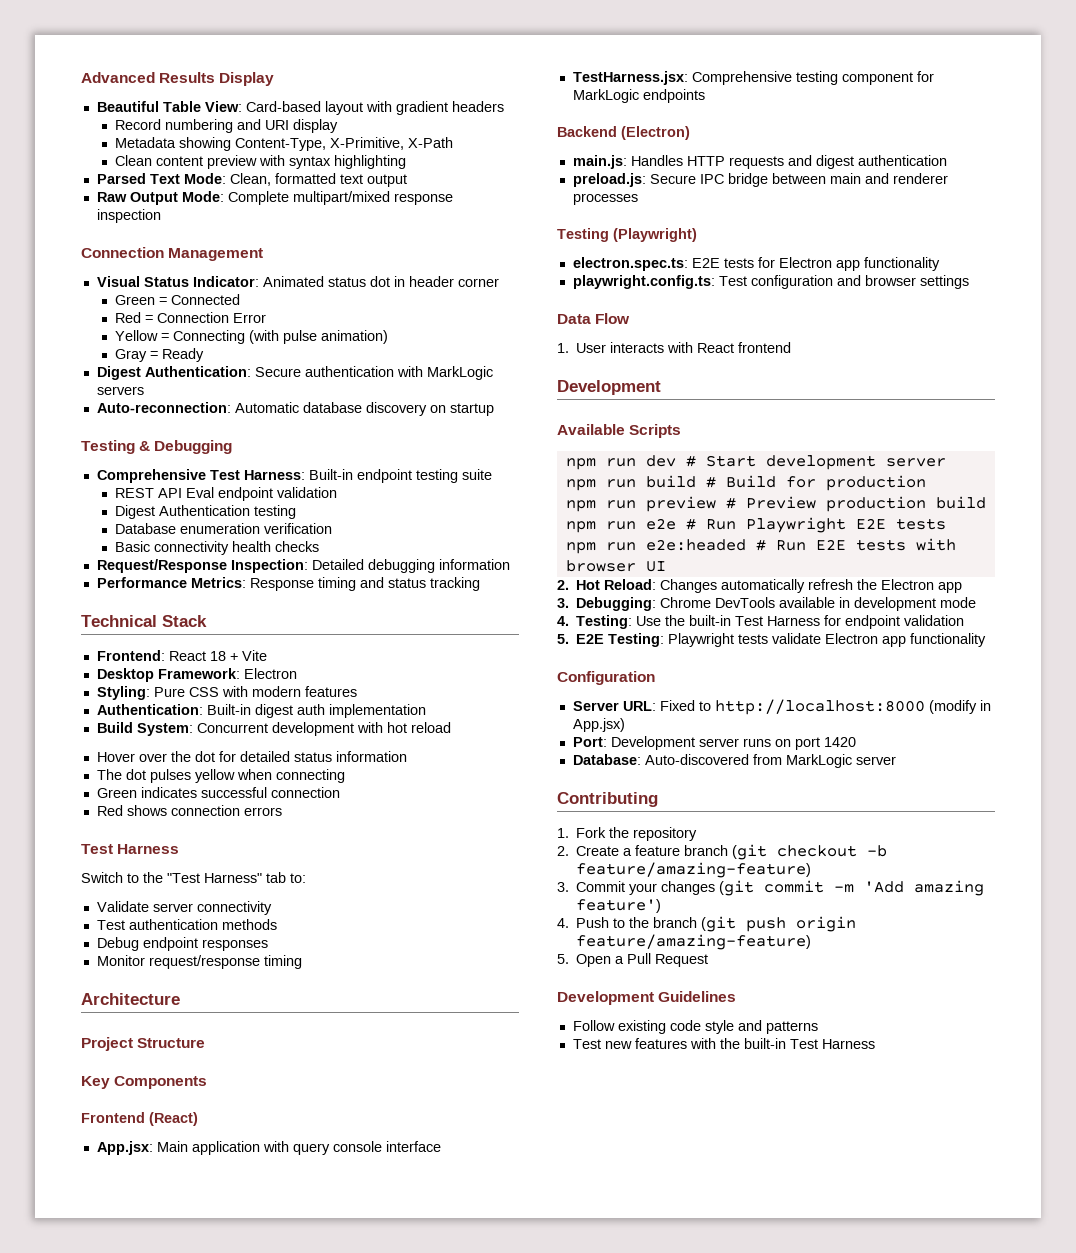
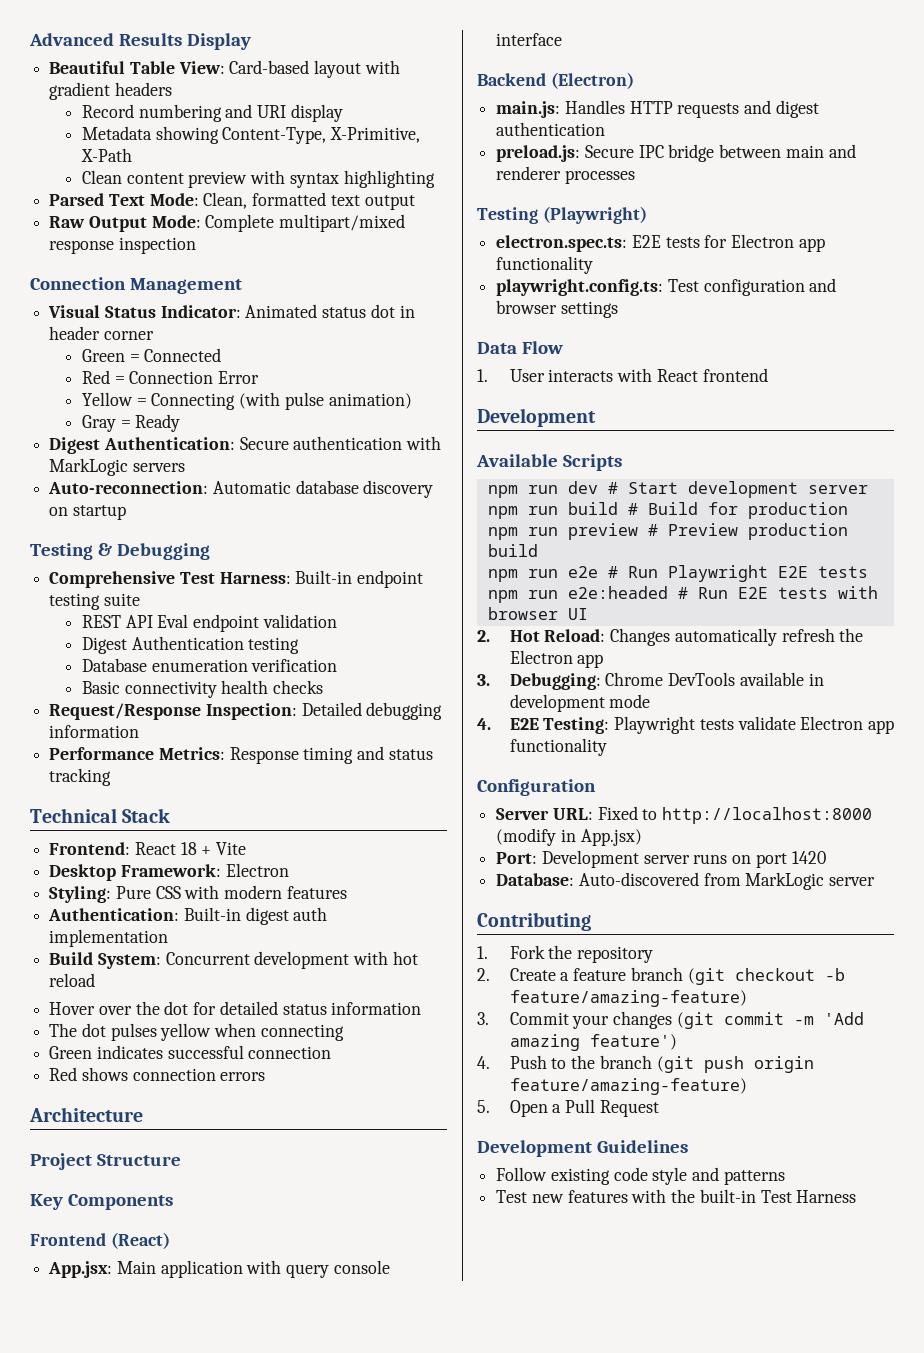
  Red shows connection errors
- Test Harness
- Switch to the "Test Harness" tab to:
- Validate server connectivity
- Test authentication methods
- Debug endpoint responses
- Monitor request/response timing
- TestHarness.jsx: Comprehensive testing component for MarkLogic endpoints
- 4. Testing: Use the built-in Test Harness for endpoint validation
- 5. E2E Testing: Playwright tests validate Electron app functionality
+ 4. E2E Testing: Playwright tests validate Electron app functionality

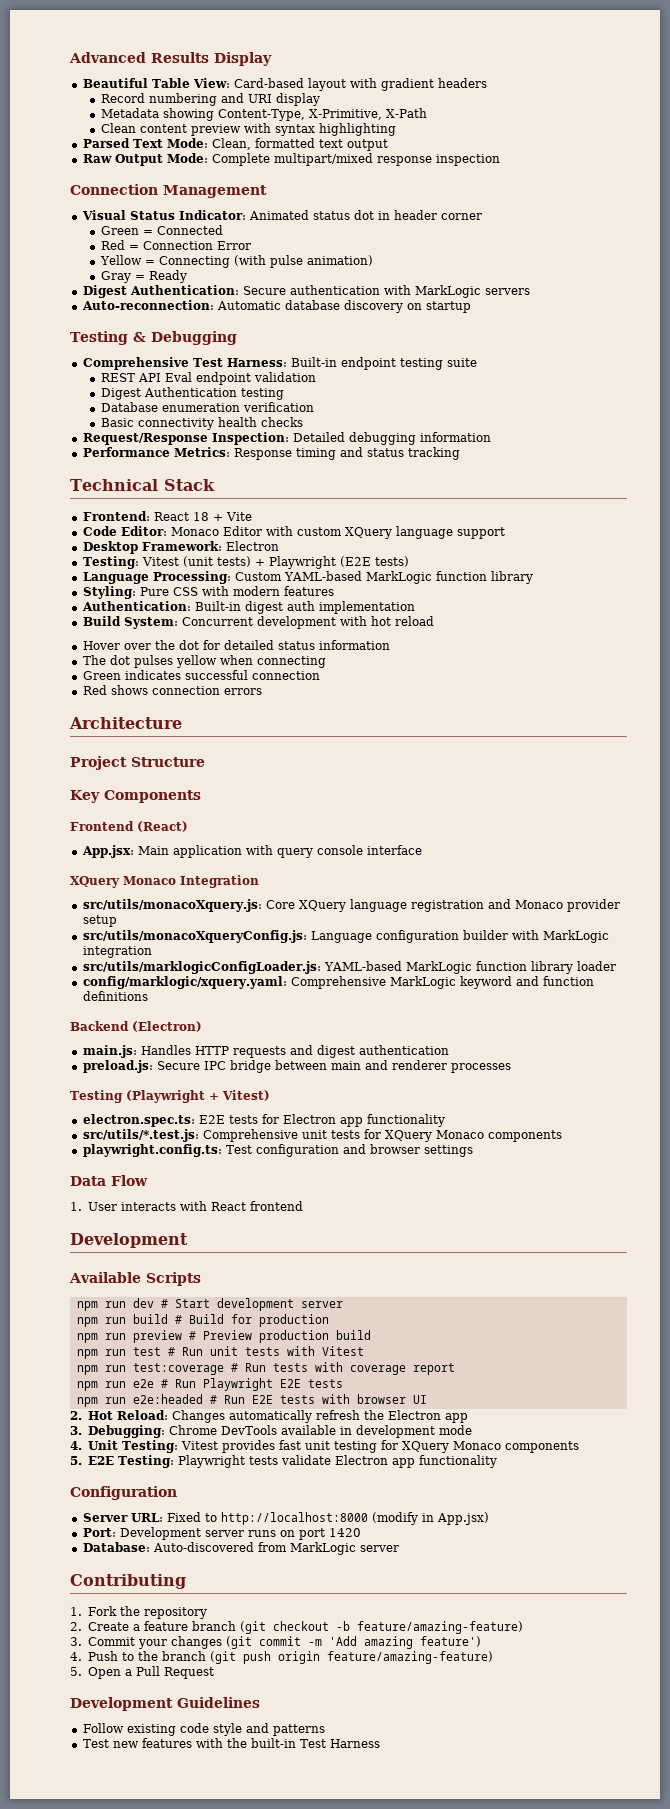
+ Code Editor: Monaco Editor with custom XQuery language support
  Desktop Framework: Electron
+ Testing: Vitest (unit tests) + Playwright (E2E tests)
+ Language Processing: Custom YAML-based MarkLogic function library
+ XQuery Monaco Integration
+ src/utils/monacoXquery.js: Core XQuery language registration and Monaco provider setup
+ src/utils/monacoXqueryConfig.js: Language configuration builder with MarkLogic integration
+ src/utils/marklogicConfigLoader.js: YAML-based MarkLogic function library loader
+ config/marklogic/xquery.yaml: Comprehensive MarkLogic keyword and function definitions
- Testing (Playwright)
+ Testing (Playwright + Vitest)
+ src/utils/*.test.js: Comprehensive unit tests for XQuery Monaco components
+ npm run test # Run unit tests with Vitest
+ npm run test:coverage # Run tests with coverage report
- 4. E2E Testing: Playwright tests validate Electron app functionality
+ 4. Unit Testing: Vitest provides fast unit testing for XQuery Monaco components
+ 5. E2E Testing: Playwright tests validate Electron app functionality

